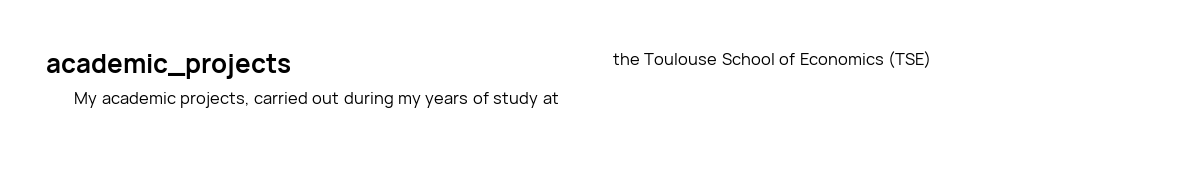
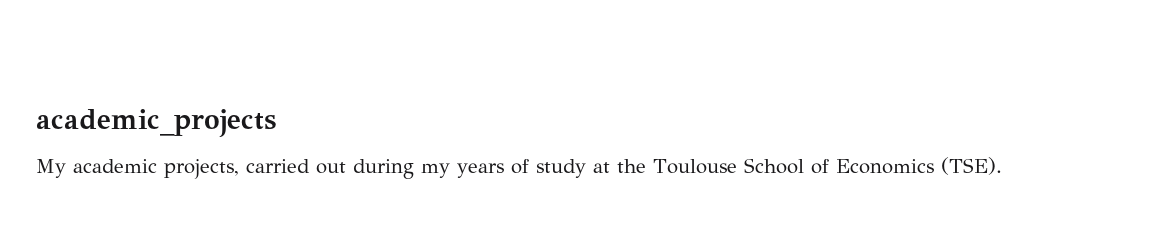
- My academic projects, carried out during my years of study at the Toulouse School of Economics (TSE)
+ My academic projects, carried out during my years of study at the Toulouse School of Economics (TSE).

